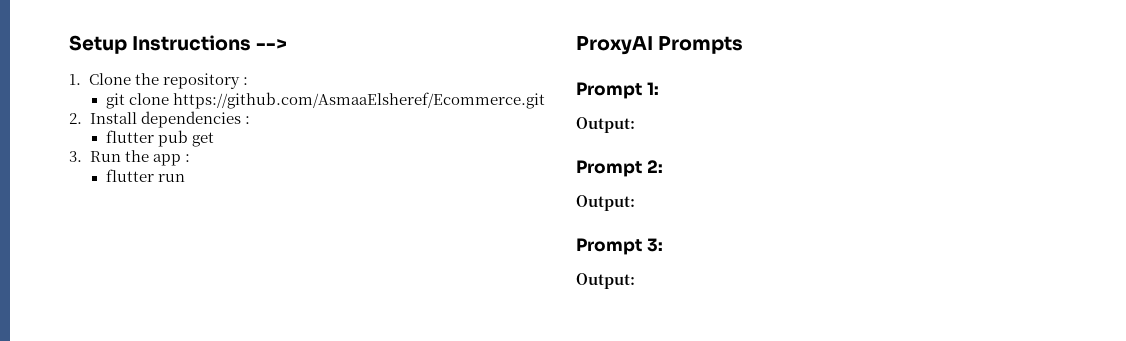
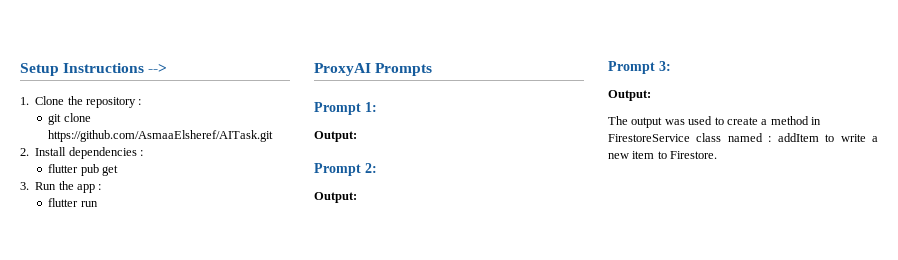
- git clone https://github.com/AsmaaElsheref/Ecommerce.git
+ git clone https://github.com/AsmaaElsheref/AITask.git
+ The output was used to create a method in FirestoreService class named : addItem to write a new item to Firestore.

